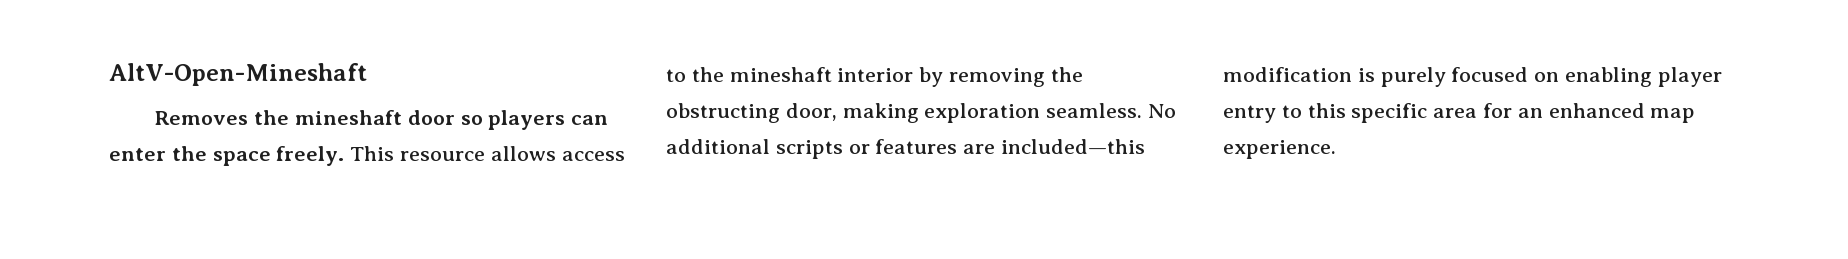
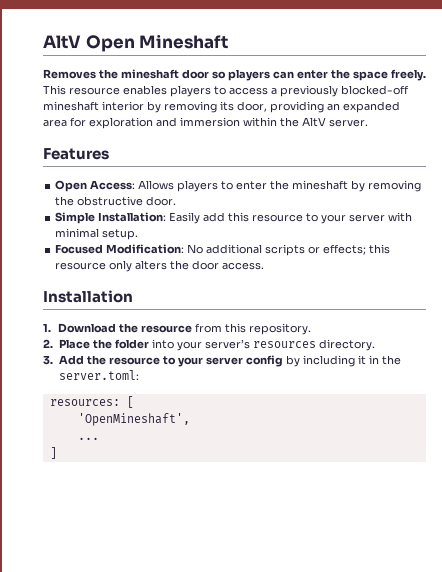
- AltV-Open-Mineshaft
+ AltV Open Mineshaft
- This resource allows access to the mineshaft interior by removing the obstructing door, making exploration seamless. No additional scripts or features are included—this modification is purely focused on enabling player entry to this specific area for an enhanced map experience.
+ This resource enables players to access a previously blocked-off mineshaft interior by removing its door, providing an expanded area for exploration and immersion within the AltV server.
+ Features
+ Open Access: Allows players to enter the mineshaft by removing the obstructive door.
+ Simple Installation: Easily add this resource to your server with minimal setup.
+ Focused Modification: No additional scripts or effects; this resource only alters the door access.
+ Installation
+ 1. Download the resource from this repository.
+ 2. Place the folder into your server’s resources directory.
+ 3. Add the resource to your server config by including it in the server.toml:
+ resources: [
+ 'OpenMineshaft',
+ ...
+ ]

